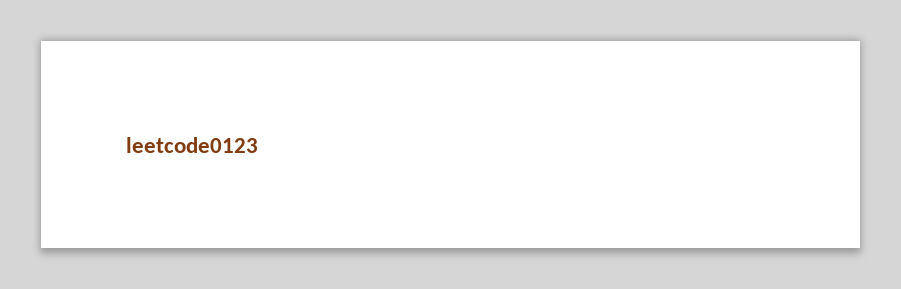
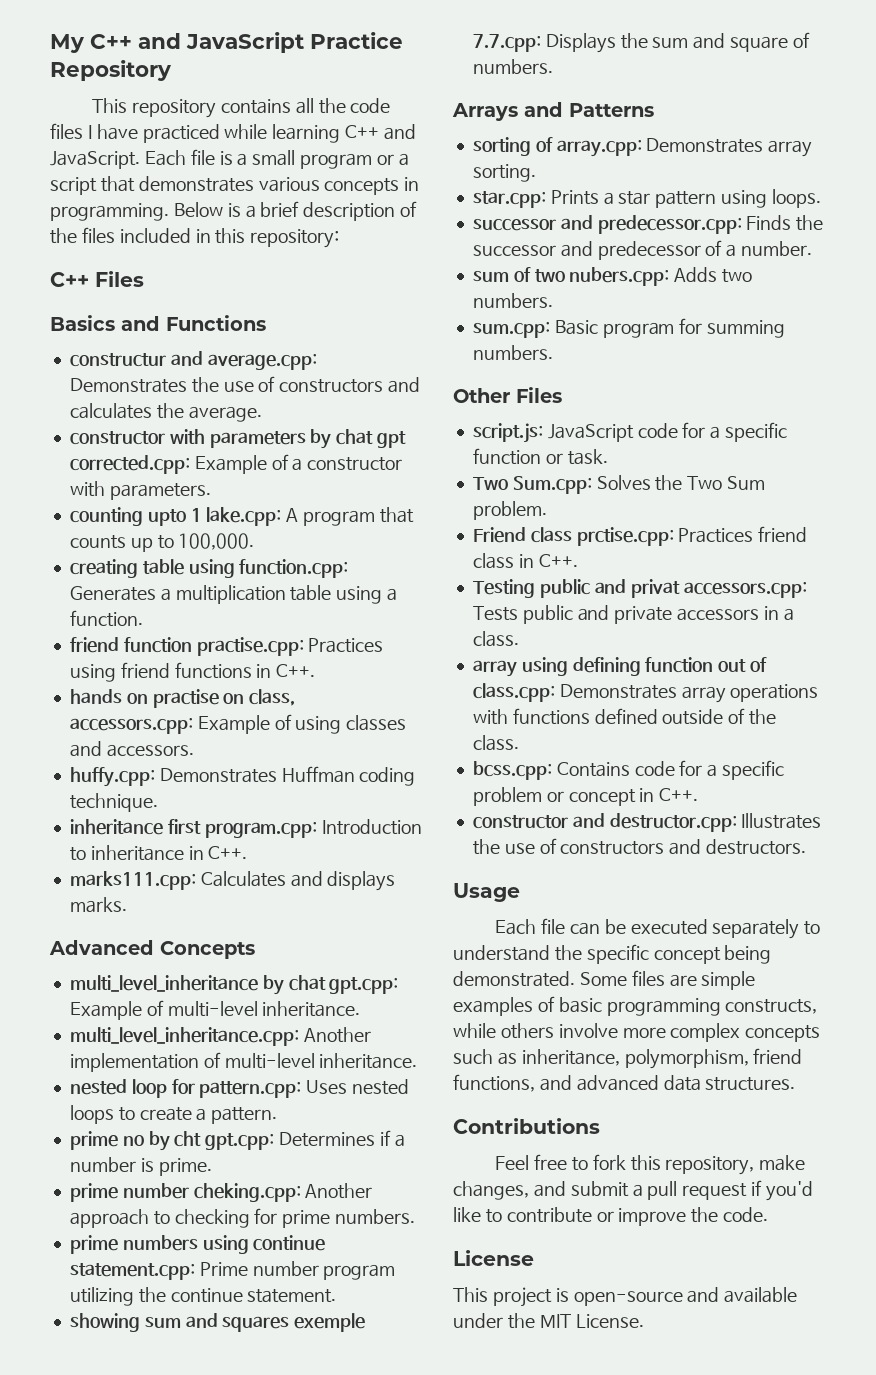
- leetcode0123
+ My C++ and JavaScript Practice Repository
+ This repository contains all the code files I have practiced while learning C++ and JavaScript. Each file is a small program or a script that demonstrates various concepts in programming. Below is a brief description of the files included in this repository:
+ C++ Files
+ Basics and Functions
+ constructur and average.cpp: Demonstrates the use of constructors and calculates the average.
+ constructor with parameters by chat gpt corrected.cpp: Example of a constructor with parameters.
+ counting upto 1 lake.cpp: A program that counts up to 100,000.
+ creating table using function.cpp: Generates a multiplication table using a function.
+ friend function practise.cpp: Practices using friend functions in C++.
+ hands on practise on class, accessors.cpp: Example of using classes and accessors.
+ huffy.cpp: Demonstrates Huffman coding technique.
+ inheritance first program.cpp: Introduction to inheritance in C++.
+ marks111.cpp: Calculates and displays marks.
+ Advanced Concepts
+ multi_level_inheritance by chat gpt.cpp: Example of multi-level inheritance.
+ multi_level_inheritance.cpp: Another implementation of multi-level inheritance.
+ nested loop for pattern.cpp: Uses nested loops to create a pattern.
+ prime no by cht gpt.cpp: Determines if a number is prime.
+ prime number cheking.cpp: Another approach to checking for prime numbers.
+ prime numbers using continue statement.cpp: Prime number program utilizing the continue statement.
+ showing sum and squares exemple 7.7.cpp: Displays the sum and square of numbers.
+ Arrays and Patterns
+ sorting of array.cpp: Demonstrates array sorting.
+ star.cpp: Prints a star pattern using loops.
+ successor and predecessor.cpp: Finds the successor and predecessor of a number.
+ sum of two nubers.cpp: Adds two numbers.
+ sum.cpp: Basic program for summing numbers.
+ Other Files
+ script.js: JavaScript code for a specific function or task.
+ Two Sum.cpp: Solves the Two Sum problem.
+ Friend class prctise.cpp: Practices friend class in C++.
+ Testing public and privat accessors.cpp: Tests public and private accessors in a class.
+ array using defining function out of class.cpp: Demonstrates array operations with functions defined outside of the class.
+ bcss.cpp: Contains code for a specific problem or concept in C++.
+ constructor and destructor.cpp: Illustrates the use of constructors and destructors.
+ Usage
+ Each file can be executed separately to understand the specific concept being demonstrated. Some files are simple examples of basic programming constructs, while others involve more complex concepts such as inheritance, polymorphism, friend functions, and advanced data structures.
+ Contributions
+ Feel free to fork this repository, make changes, and submit a pull request if you'd like to contribute or improve the code.
+ License
+ This project is open-source and available under the MIT License.

